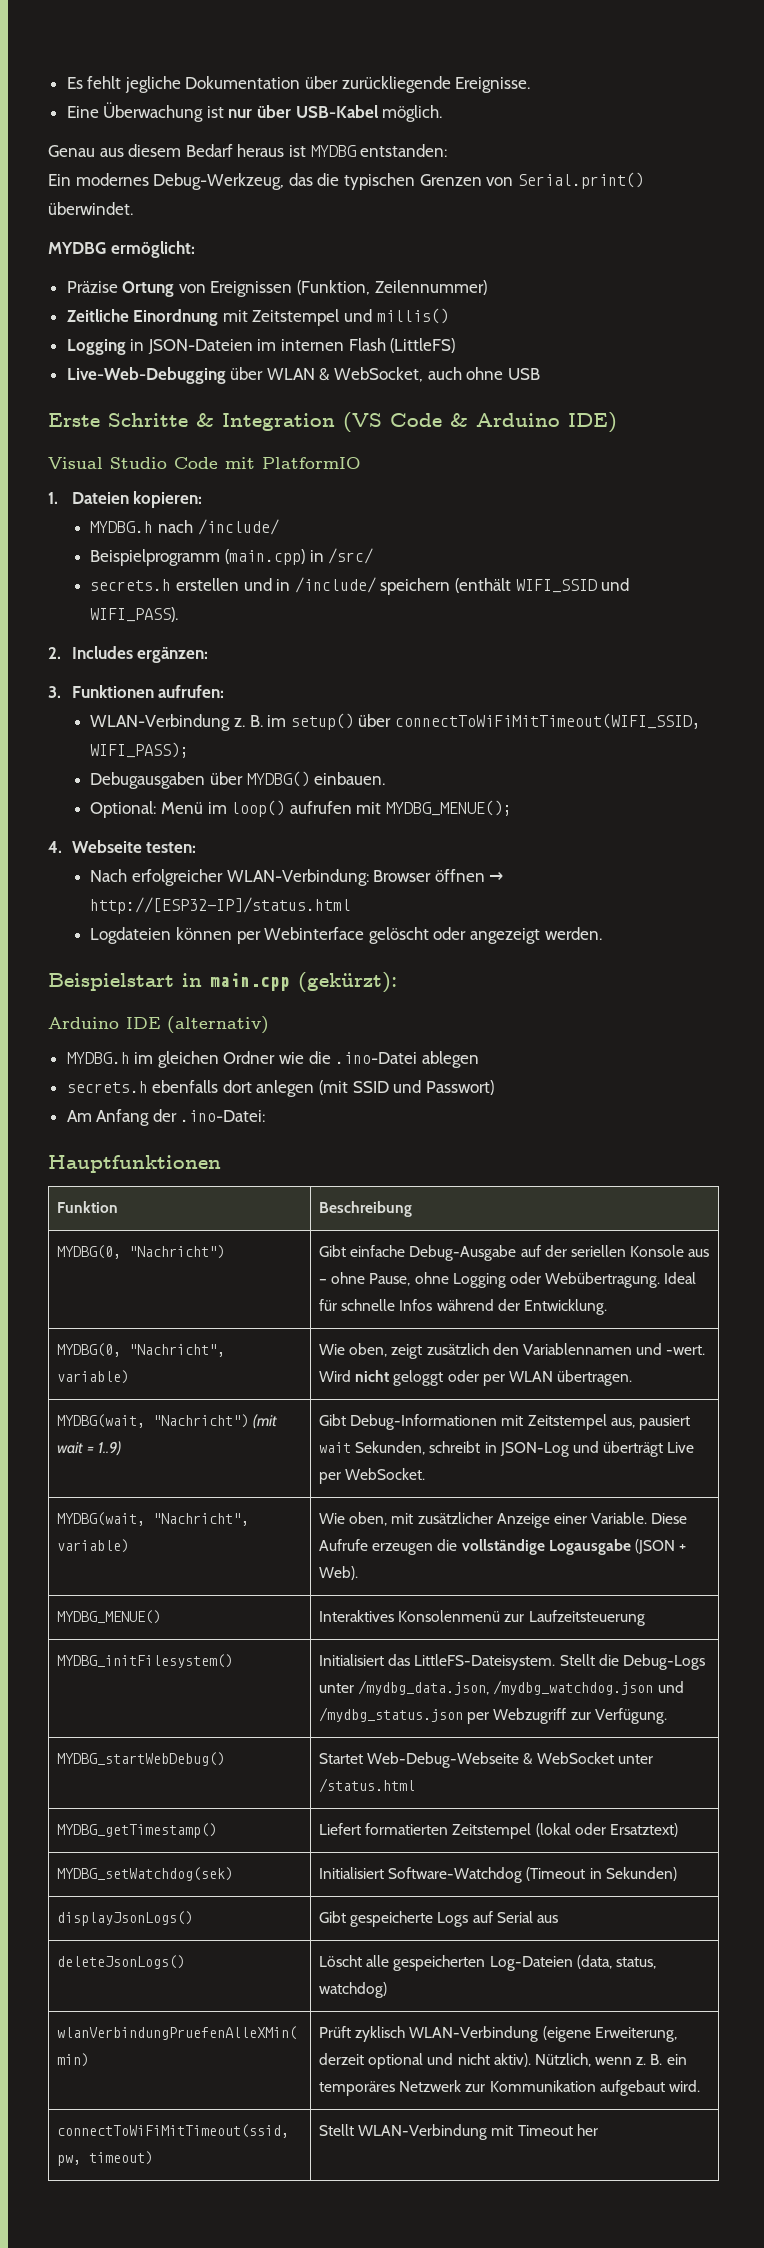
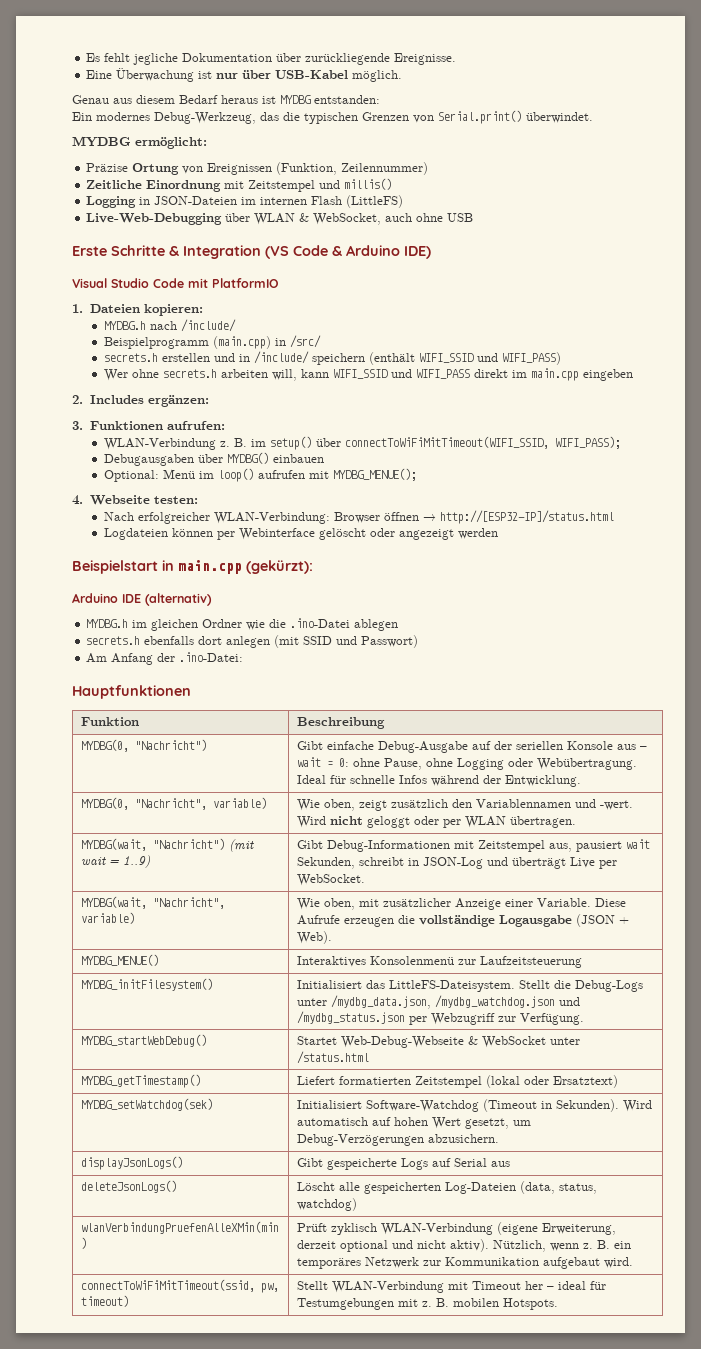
- secrets.h erstellen und in /include/ speichern (enthält WIFI_SSID und WIFI_PASS).
+ secrets.h erstellen und in /include/ speichern (enthält WIFI_SSID und WIFI_PASS)
+ Wer ohne secrets.h arbeiten will, kann WIFI_SSID und WIFI_PASS direkt im main.cpp eingeben
- Debugausgaben über MYDBG() einbauen.
+ Debugausgaben über MYDBG() einbauen
- Logdateien können per Webinterface gelöscht oder angezeigt werden.
+ Logdateien können per Webinterface gelöscht oder angezeigt werden
- MYDBG(0, "Nachricht") | Gibt einfache Debug-Ausgabe auf der seriellen Konsole aus – ohne Pause, ohne Logging oder Webübertragung. Ideal für schnelle Infos während der Entwicklung.
+ MYDBG(0, "Nachricht") | Gibt einfache Debug-Ausgabe auf der seriellen Konsole aus – wait = 0: ohne Pause, ohne Logging oder Webübertragung. Ideal für schnelle Infos während der Entwicklung.
- MYDBG_setWatchdog(sek) | Initialisiert Software-Watchdog (Timeout in Sekunden)
+ MYDBG_setWatchdog(sek) | Initialisiert Software-Watchdog (Timeout in Sekunden). Wird automatisch auf hohen Wert gesetzt, um Debug-Verzögerungen abzusichern.
- connectToWiFiMitTimeout(ssid, pw, timeout) | Stellt WLAN-Verbindung mit Timeout her
+ connectToWiFiMitTimeout(ssid, pw, timeout) | Stellt WLAN-Verbindung mit Timeout her – ideal für Testumgebungen mit z. B. mobilen Hotspots.

